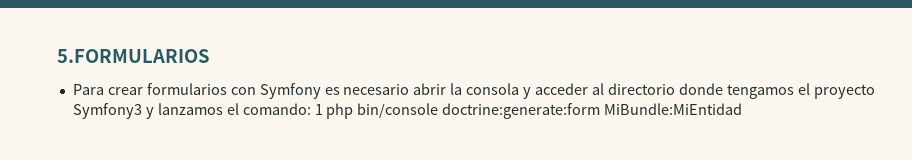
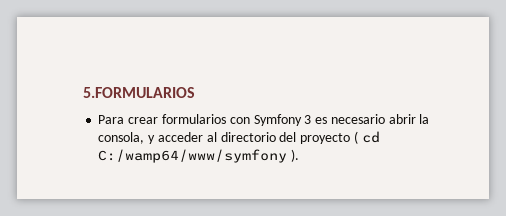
- Para crear formularios con Symfony es necesario abrir la consola y acceder al directorio donde tengamos el proyecto Symfony3 y lanzamos el comando: 1 php bin/console doctrine:generate:form MiBundle:MiEntidad
+ Para crear formularios con Symfony 3 es necesario abrir la consola, y acceder al directorio del proyecto ( cd C:/wamp64/www/symfony ).

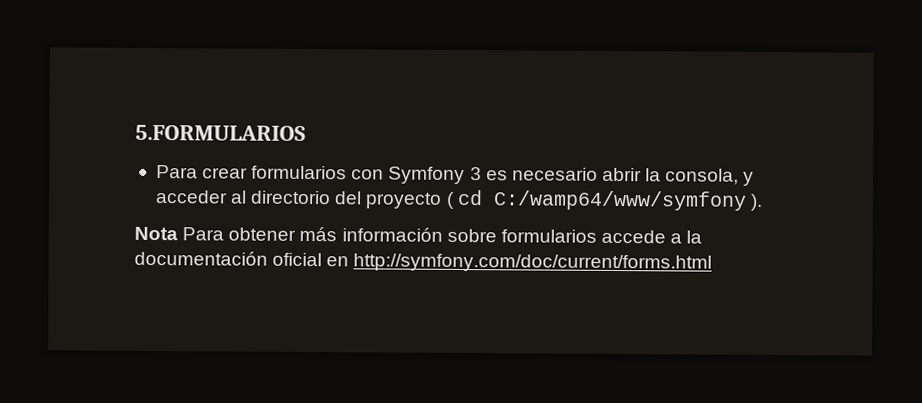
+ Nota Para obtener más información sobre formularios accede a la documentación oficial en http://symfony.com/doc/current/forms.html

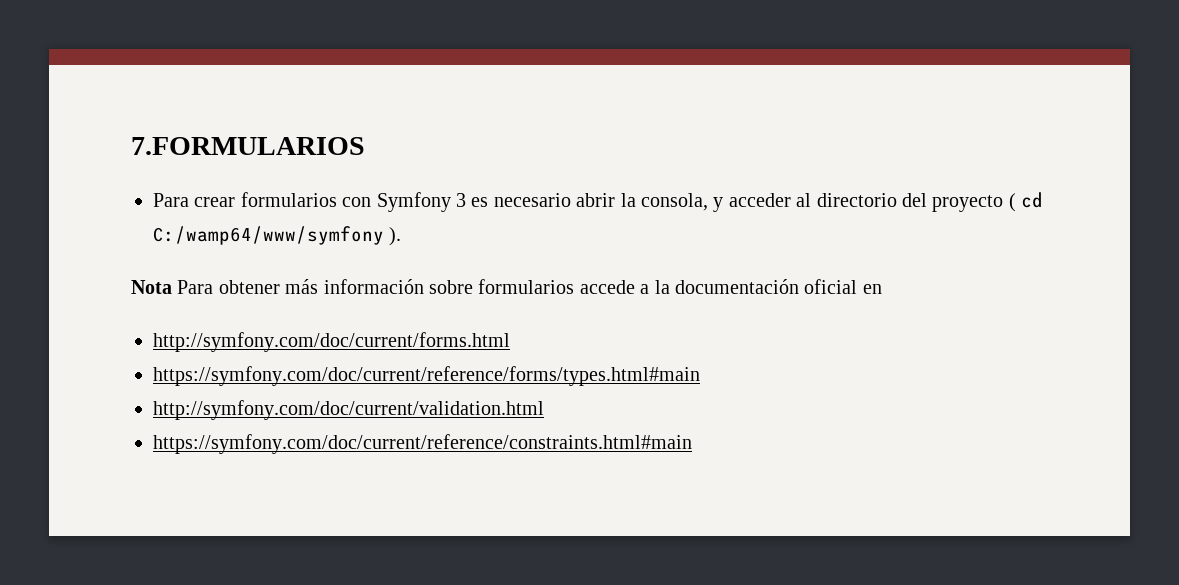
- 5.FORMULARIOS
+ 7.FORMULARIOS
- Nota Para obtener más información sobre formularios accede a la documentación oficial en http://symfony.com/doc/current/forms.html
+ Nota Para obtener más información sobre formularios accede a la documentación oficial en
+ http://symfony.com/doc/current/forms.html
+ https://symfony.com/doc/current/reference/forms/types.html#main
+ http://symfony.com/doc/current/validation.html
+ https://symfony.com/doc/current/reference/constraints.html#main

